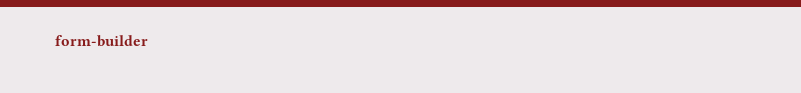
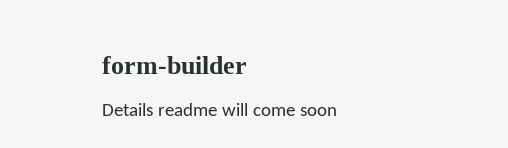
+ Details readme will come soon

